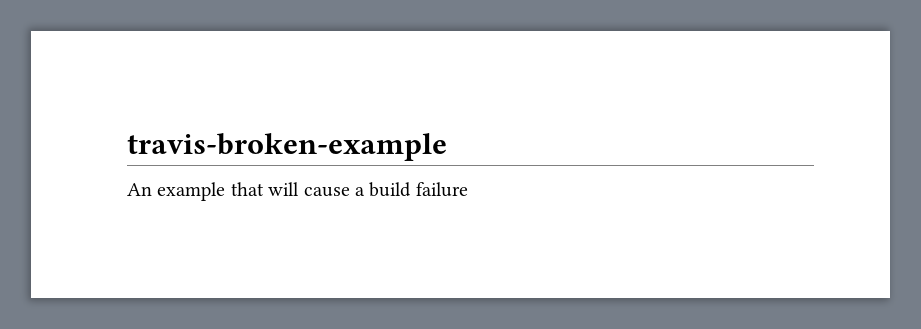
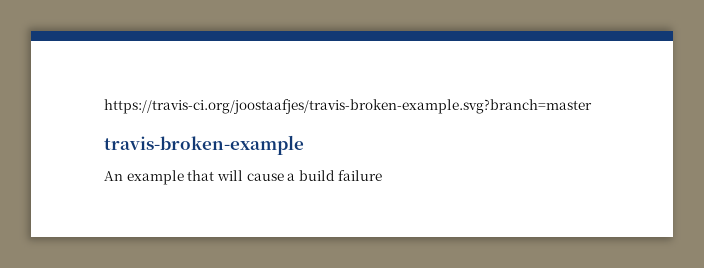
+ https://travis-ci.org/joostaafjes/travis-broken-example.svg?branch=master

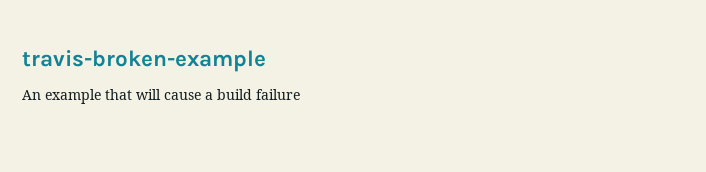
- https://travis-ci.org/joostaafjes/travis-broken-example.svg?branch=master

